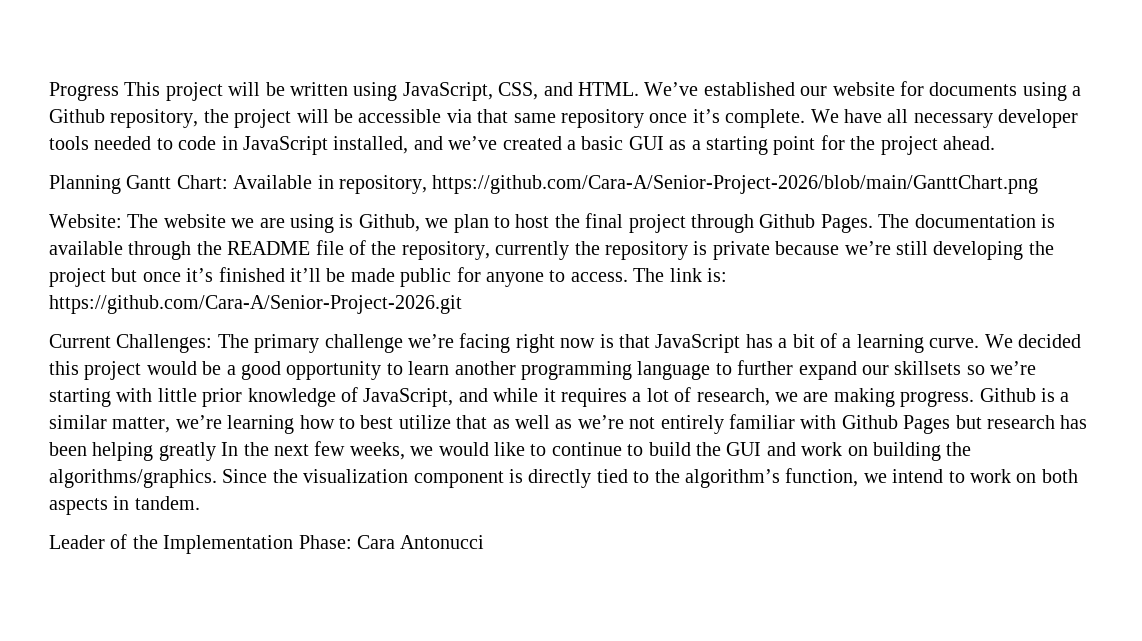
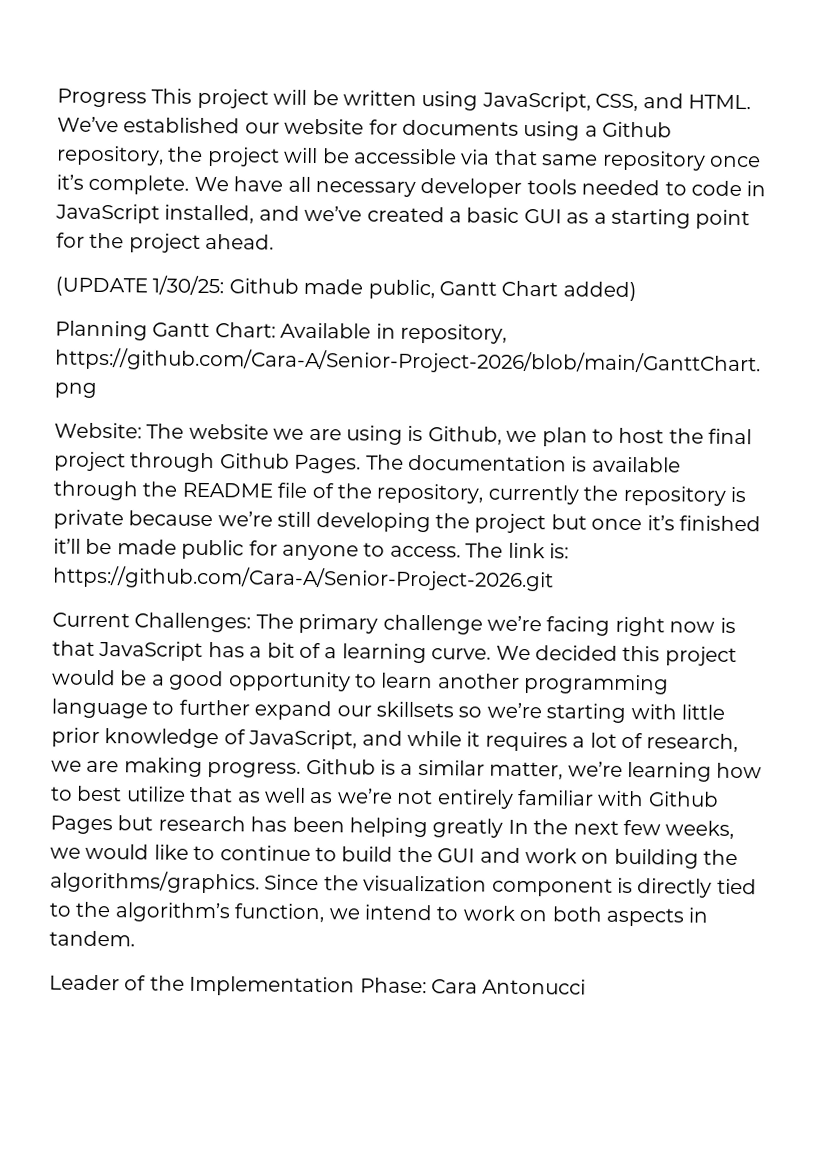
+ (UPDATE 1/30/25: Github made public, Gantt Chart added)

